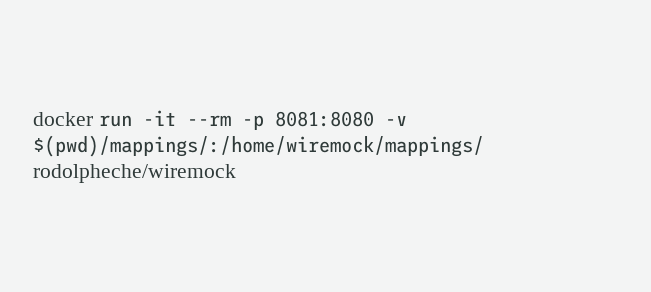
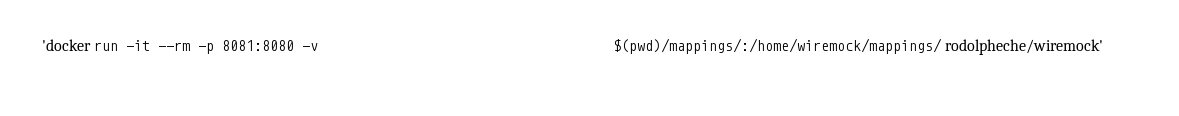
- docker run -it --rm -p 8081:8080 -v $(pwd)/mappings/:/home/wiremock/mappings/ rodolpheche/wiremock
+ 'docker run -it --rm -p 8081:8080 -v $(pwd)/mappings/:/home/wiremock/mappings/ rodolpheche/wiremock'

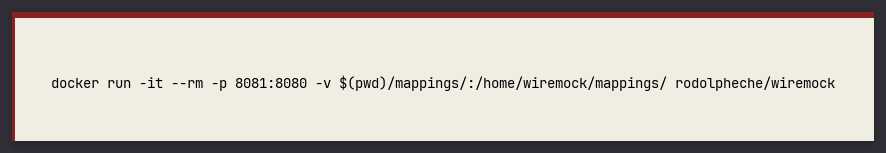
- 'docker run -it --rm -p 8081:8080 -v $(pwd)/mappings/:/home/wiremock/mappings/ rodolpheche/wiremock'
+ docker run -it --rm -p 8081:8080 -v $(pwd)/mappings/:/home/wiremock/mappings/ rodolpheche/wiremock

